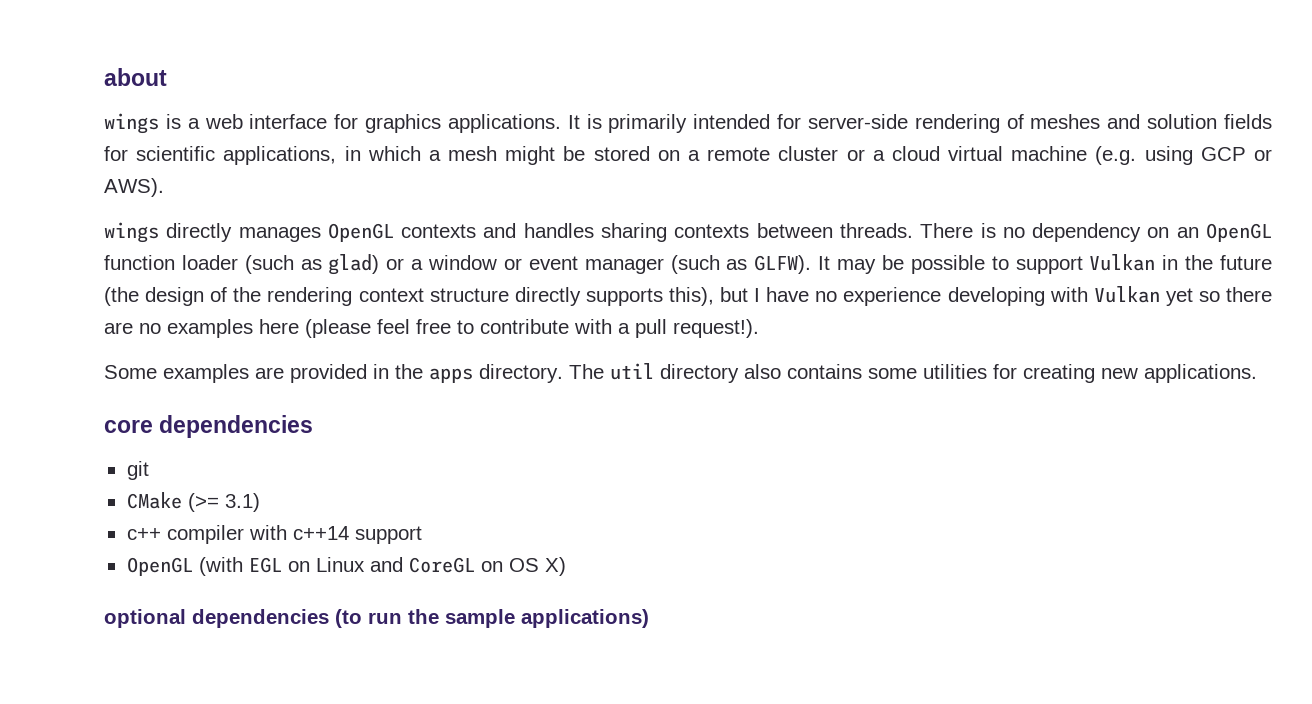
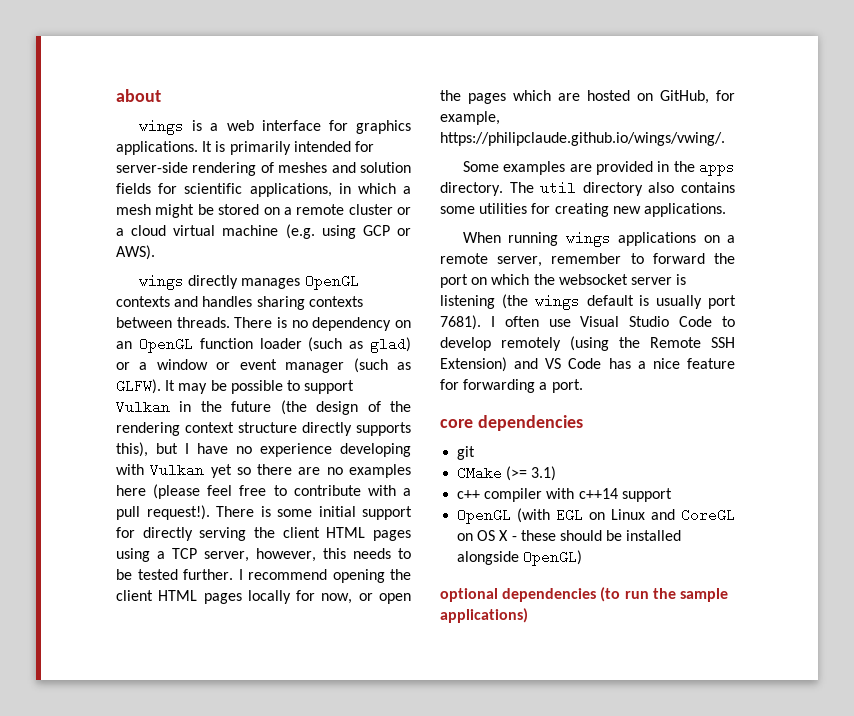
+ There is some initial support for directly serving the client HTML pages using a TCP server, however, this needs to be tested further. I recommend opening the client HTML pages locally for now, or open the pages which are hosted on GitHub, for example, https://philipclaude.github.io/wings/vwing/.
+ When running wings applications on a remote server, remember to forward the port on which the websocket server is listening (the wings default is usually port 7681). I often use Visual Studio Code to develop remotely (using the Remote SSH Extension) and VS Code has a nice feature for forwarding a port.
- OpenGL (with EGL on Linux and CoreGL on OS X)
+ OpenGL (with EGL on Linux and CoreGL on OS X - these should be installed alongside OpenGL)

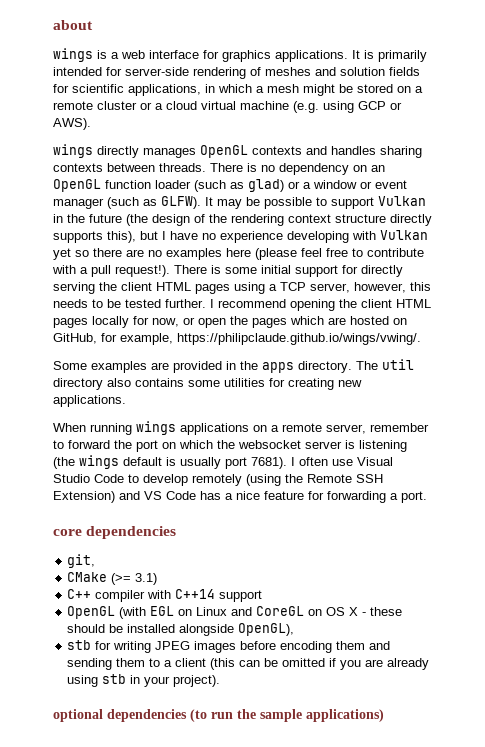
- git
+ git,
- c++ compiler with c++14 support
+ C++ compiler with C++14 support
- OpenGL (with EGL on Linux and CoreGL on OS X - these should be installed alongside OpenGL)
+ OpenGL (with EGL on Linux and CoreGL on OS X - these should be installed alongside OpenGL),
+ stb for writing JPEG images before encoding them and sending them to a client (this can be omitted if you are already using stb in your project).

